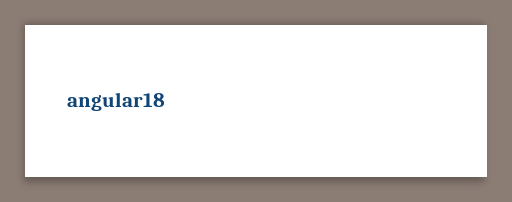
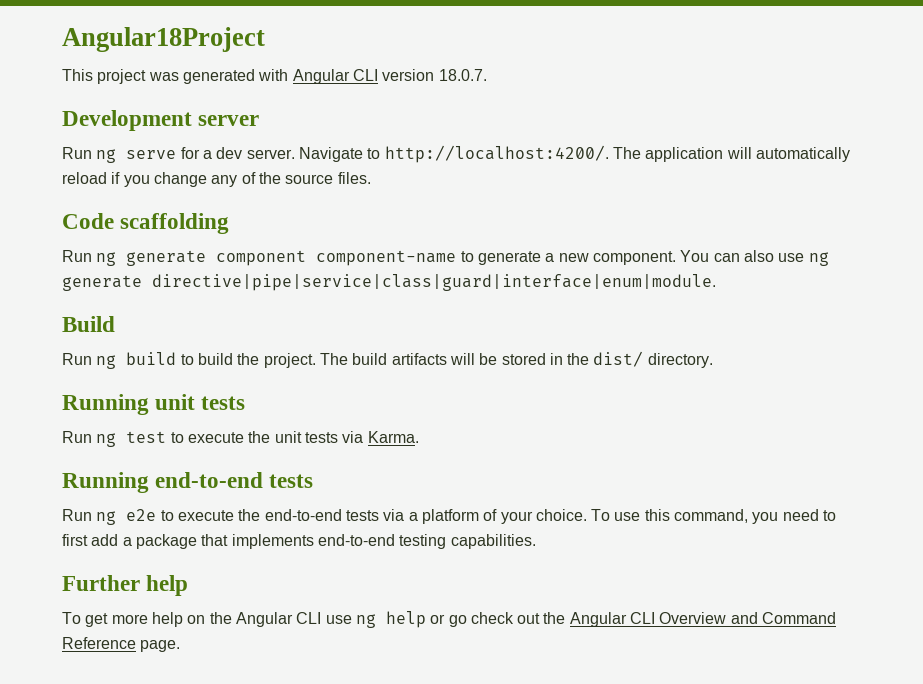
- angular18
+ Angular18Project
+ This project was generated with Angular CLI version 18.0.7.
+ Development server
+ Run ng serve for a dev server. Navigate to http://localhost:4200/. The application will automatically reload if you change any of the source files.
+ Code scaffolding
+ Run ng generate component component-name to generate a new component. You can also use ng generate directive|pipe|service|class|guard|interface|enum|module.
+ Build
+ Run ng build to build the project. The build artifacts will be stored in the dist/ directory.
+ Running unit tests
+ Run ng test to execute the unit tests via Karma.
+ Running end-to-end tests
+ Run ng e2e to execute the end-to-end tests via a platform of your choice. To use this command, you need to first add a package that implements end-to-end testing capabilities.
+ Further help
+ To get more help on the Angular CLI use ng help or go check out the Angular CLI Overview and Command Reference page.

